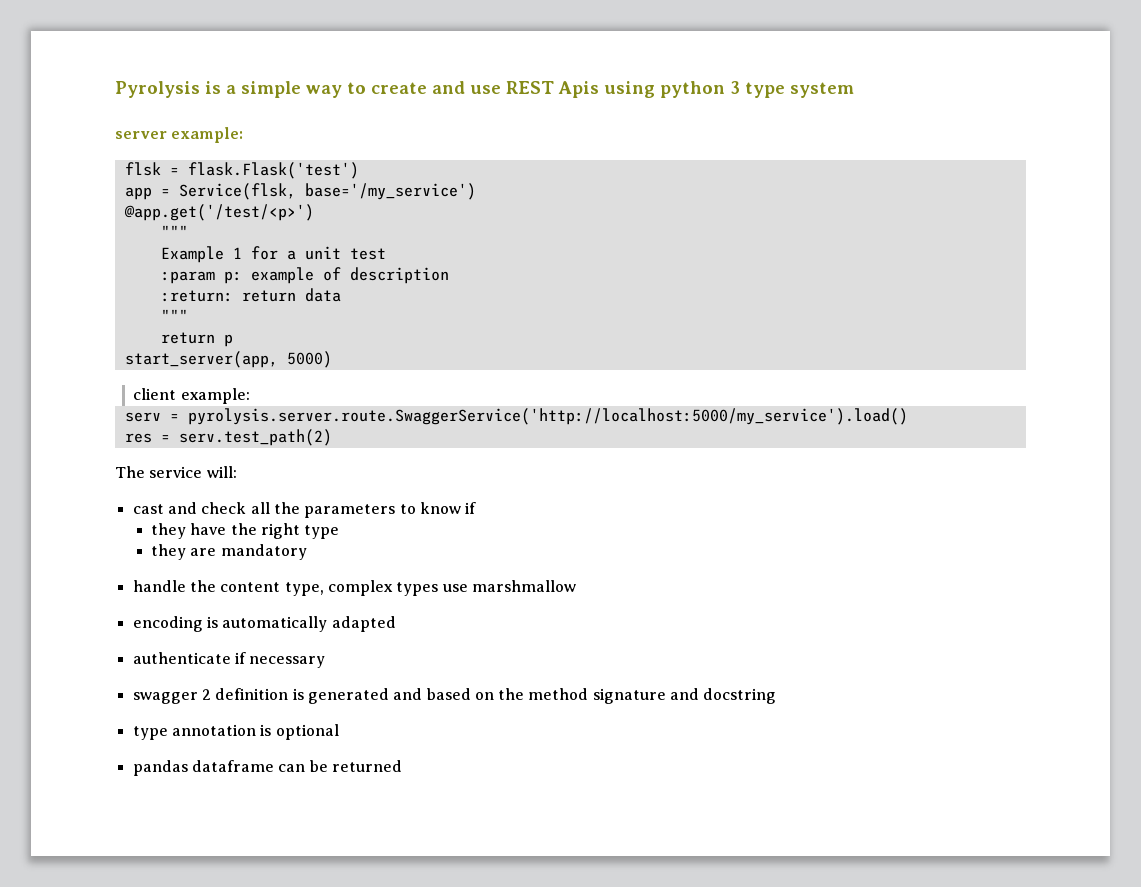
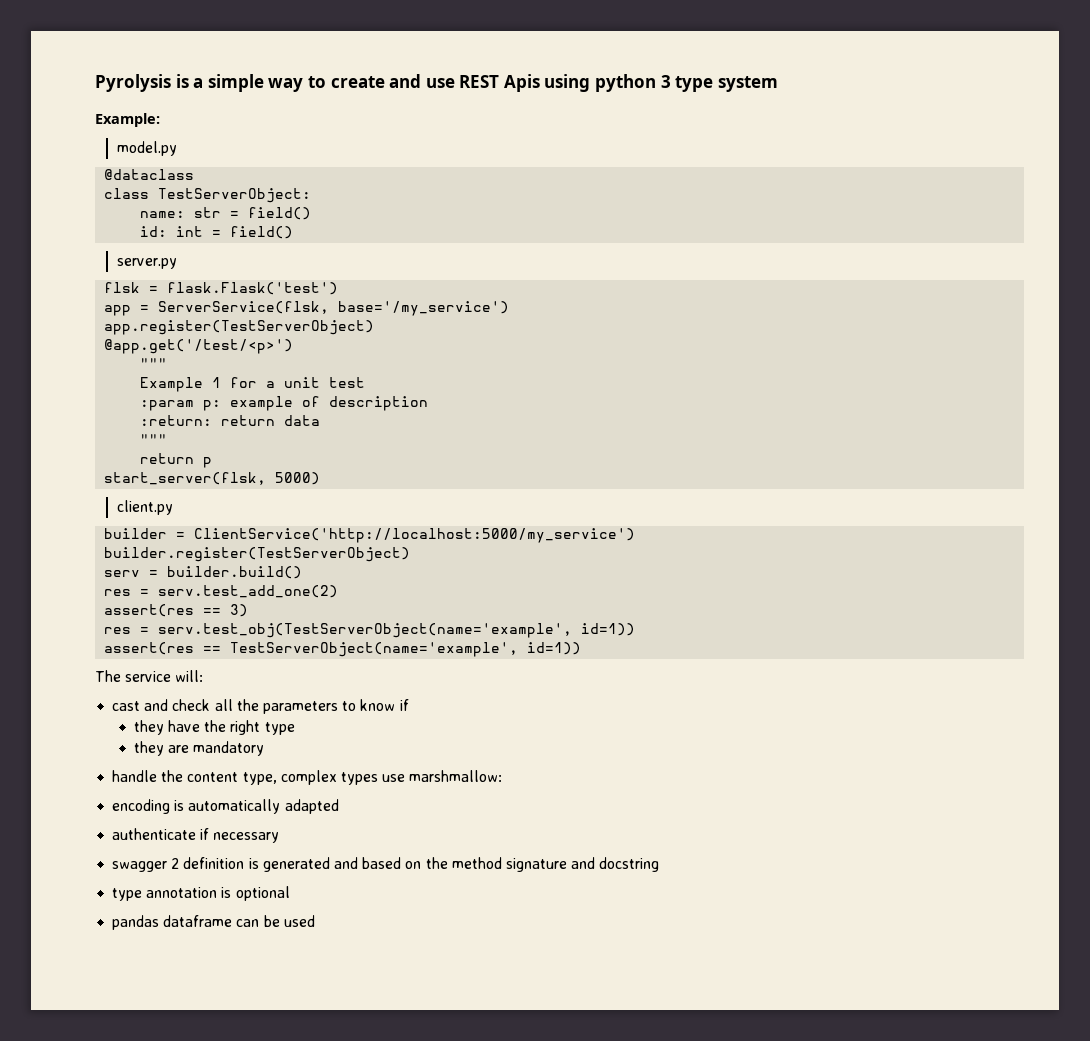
- server example:
+ Example:
+ model.py
+ @dataclass
+ class TestServerObject:
+ name: str = field()
+ id: int = field()
+ server.py
- app = Service(flsk, base='/my_service')
+ app = ServerService(flsk, base='/my_service')
+ app.register(TestServerObject)
- start_server(app, 5000)
+ start_server(flsk, 5000)
- client example:
+ client.py
+ builder = ClientService('http://localhost:5000/my_service')
+ builder.register(TestServerObject)
- serv = pyrolysis.server.route.SwaggerService('http://localhost:5000/my_service').load()
- res = serv.test_path(2)
+ serv = builder.build()
+ res = serv.test_add_one(2)
+ assert(res == 3)
+ res = serv.test_obj(TestServerObject(name='example', id=1))
+ assert(res == TestServerObject(name='example', id=1))
- handle the content type, complex types use marshmallow
+ handle the content type, complex types use marshmallow:
- pandas dataframe can be returned
+ pandas dataframe can be used

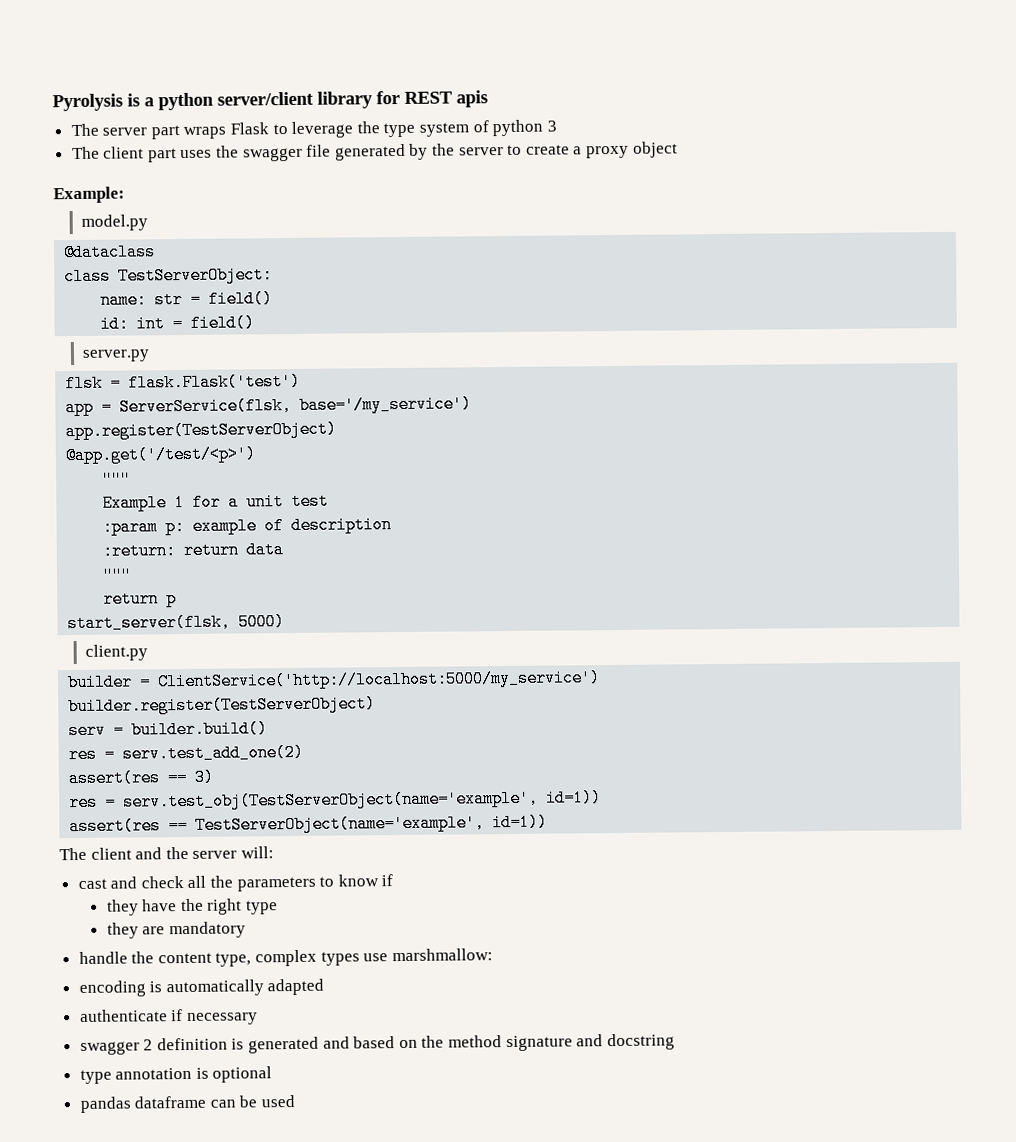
- Pyrolysis is a simple way to create and use REST Apis using python 3 type system
+ Pyrolysis is a python server/client library for REST apis
+ The server part wraps Flask to leverage the type system of python 3
+ The client part uses the swagger file generated by the server to create a proxy object
- The service will:
+ The client and the server will:

